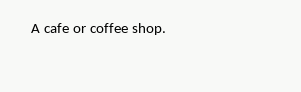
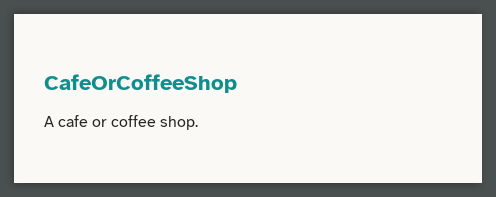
+ CafeOrCoffeeShop

